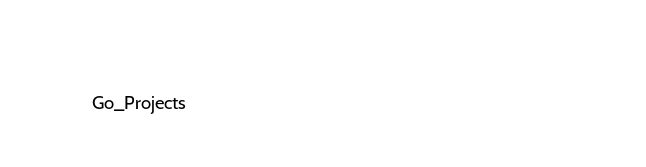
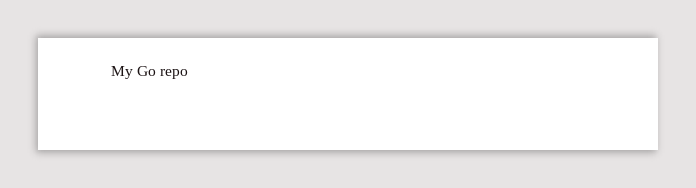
- Go_Projects
+ My Go repo

